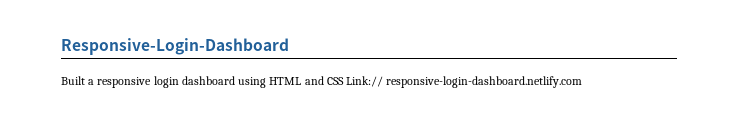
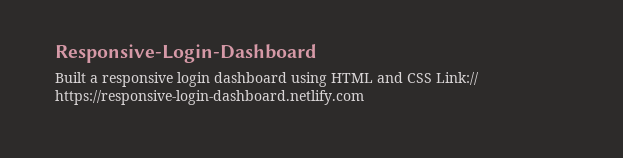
- Built a responsive login dashboard using HTML and CSS Link:// responsive-login-dashboard.netlify.com
+ Built a responsive login dashboard using HTML and CSS Link:// https://responsive-login-dashboard.netlify.com

